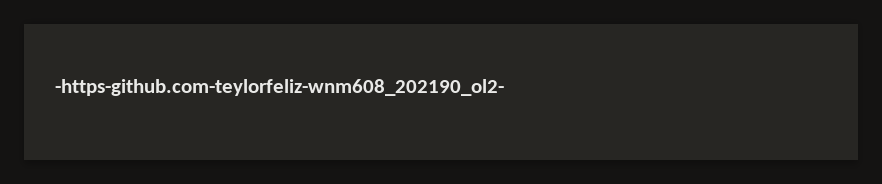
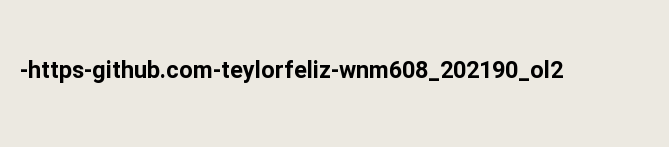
- -https-github.com-teylorfeliz-wnm608_202190_ol2-
+ -https-github.com-teylorfeliz-wnm608_202190_ol2

